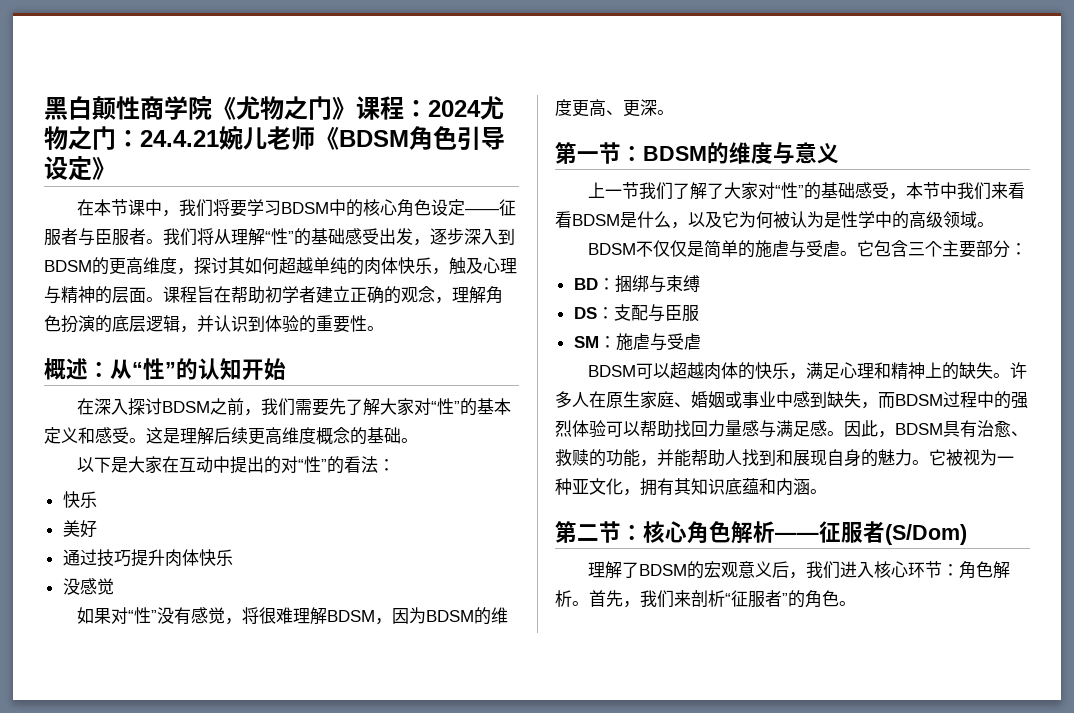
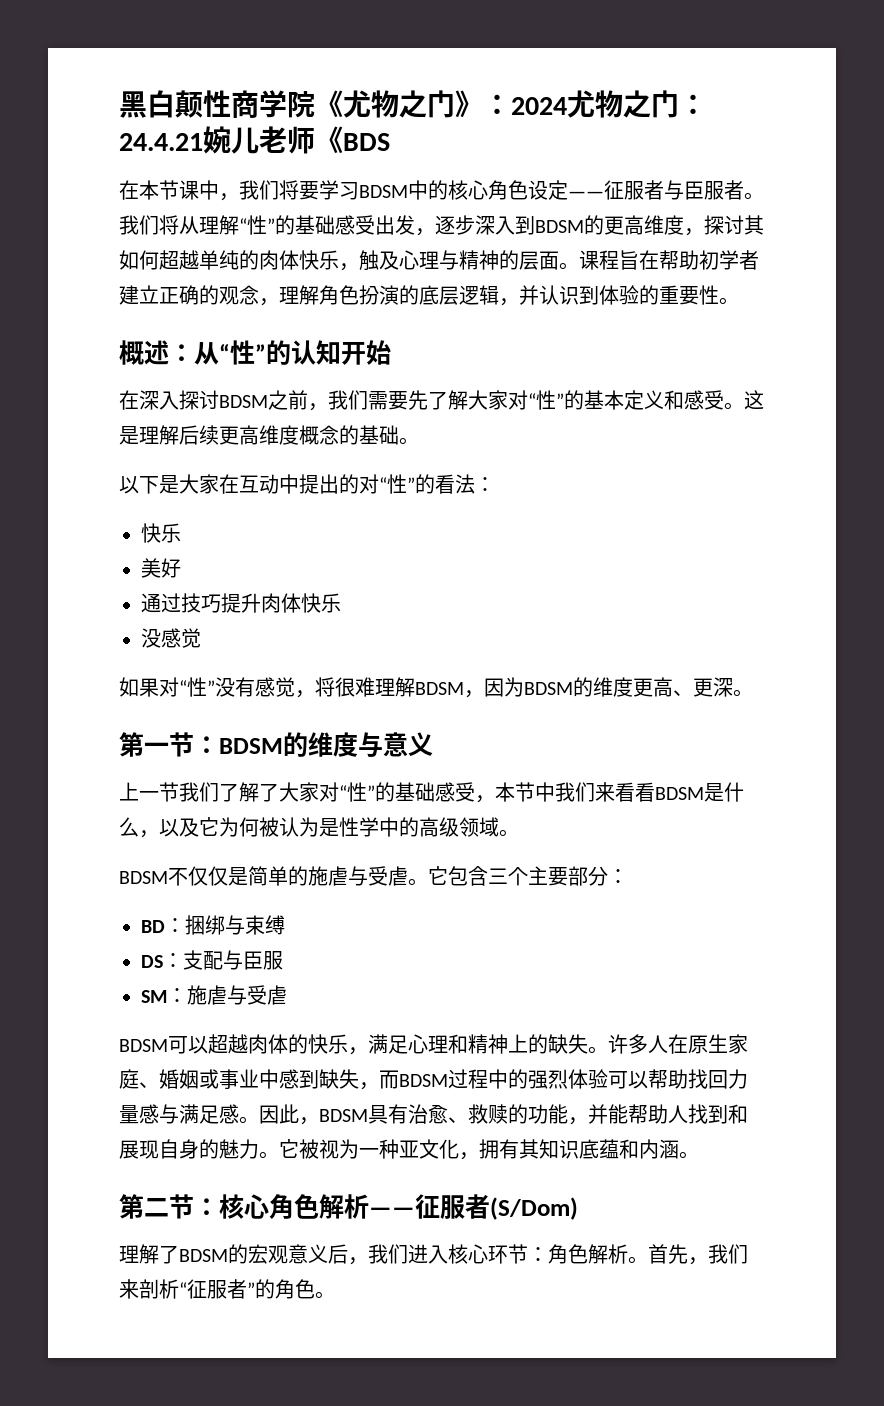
- 黑白颠性商学院《尤物之门》课程：2024尤物之门：24.4.21婉儿老师《BDSM角色引导设定》
+ 黑白颠性商学院《尤物之门》：2024尤物之门：24.4.21婉儿老师《BDS

